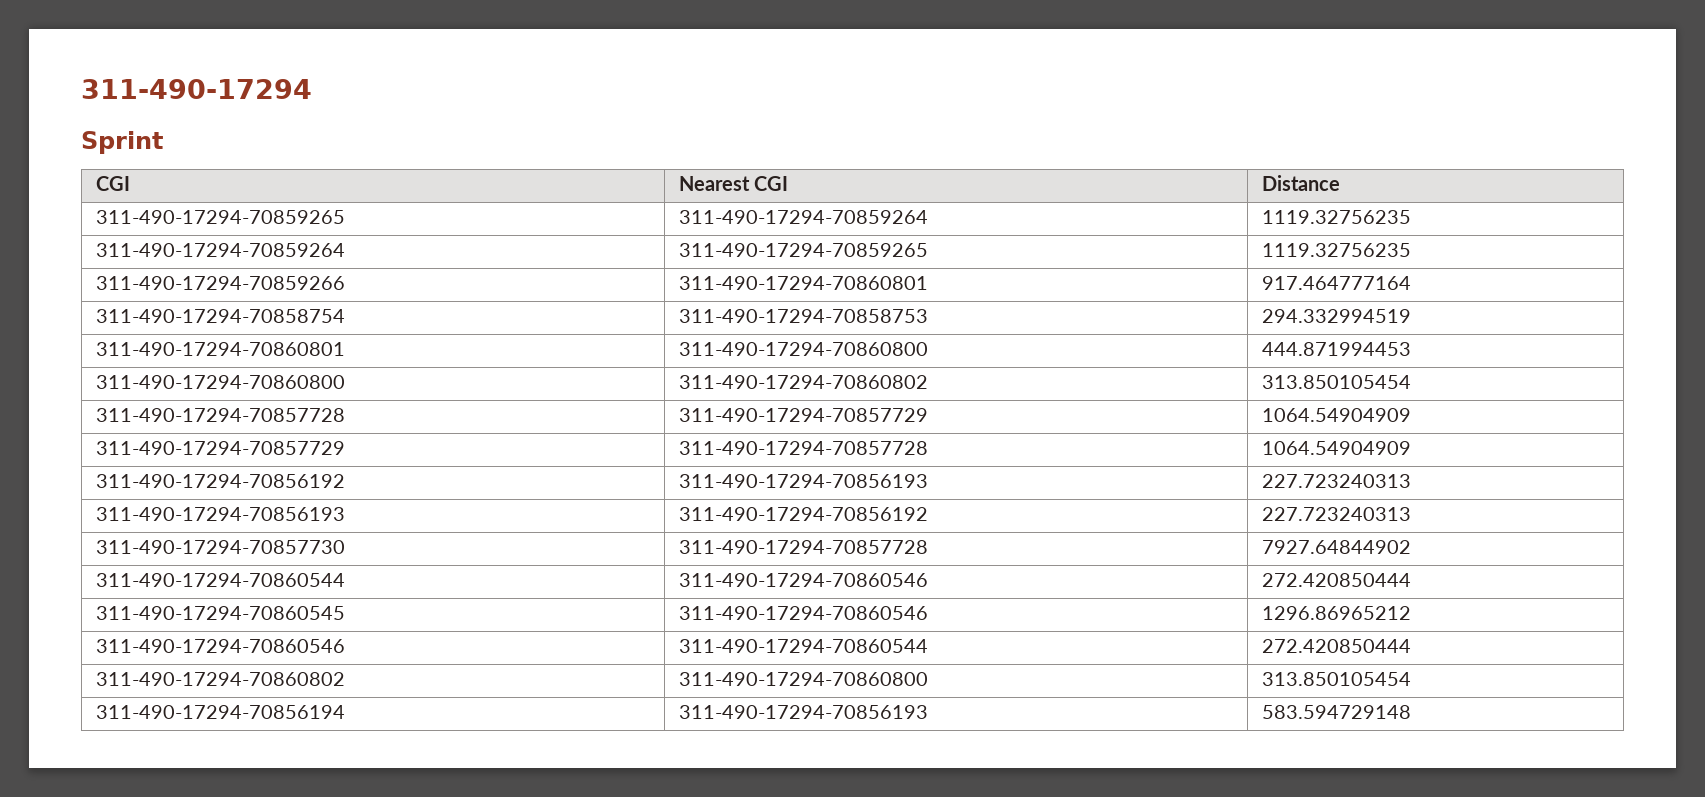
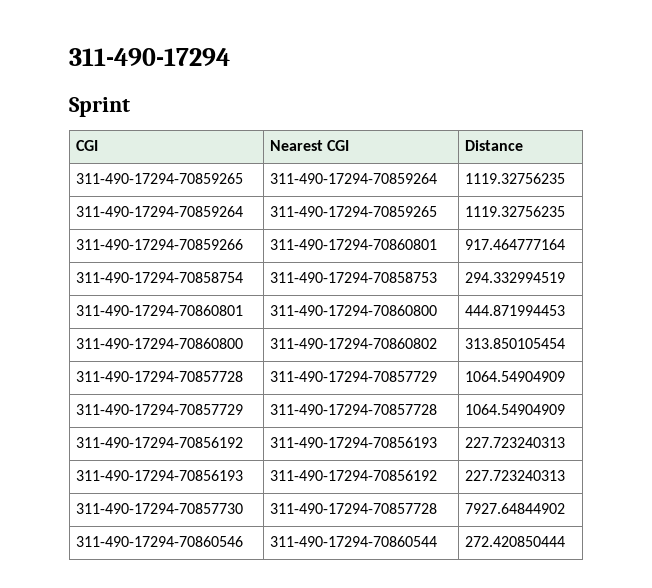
- 311-490-17294-70860544 | 311-490-17294-70860546 | 272.420850444
- 311-490-17294-70860545 | 311-490-17294-70860546 | 1296.86965212
  311-490-17294-70860546 | 311-490-17294-70860544 | 272.420850444
- 311-490-17294-70860802 | 311-490-17294-70860800 | 313.850105454
- 311-490-17294-70856194 | 311-490-17294-70856193 | 583.594729148

